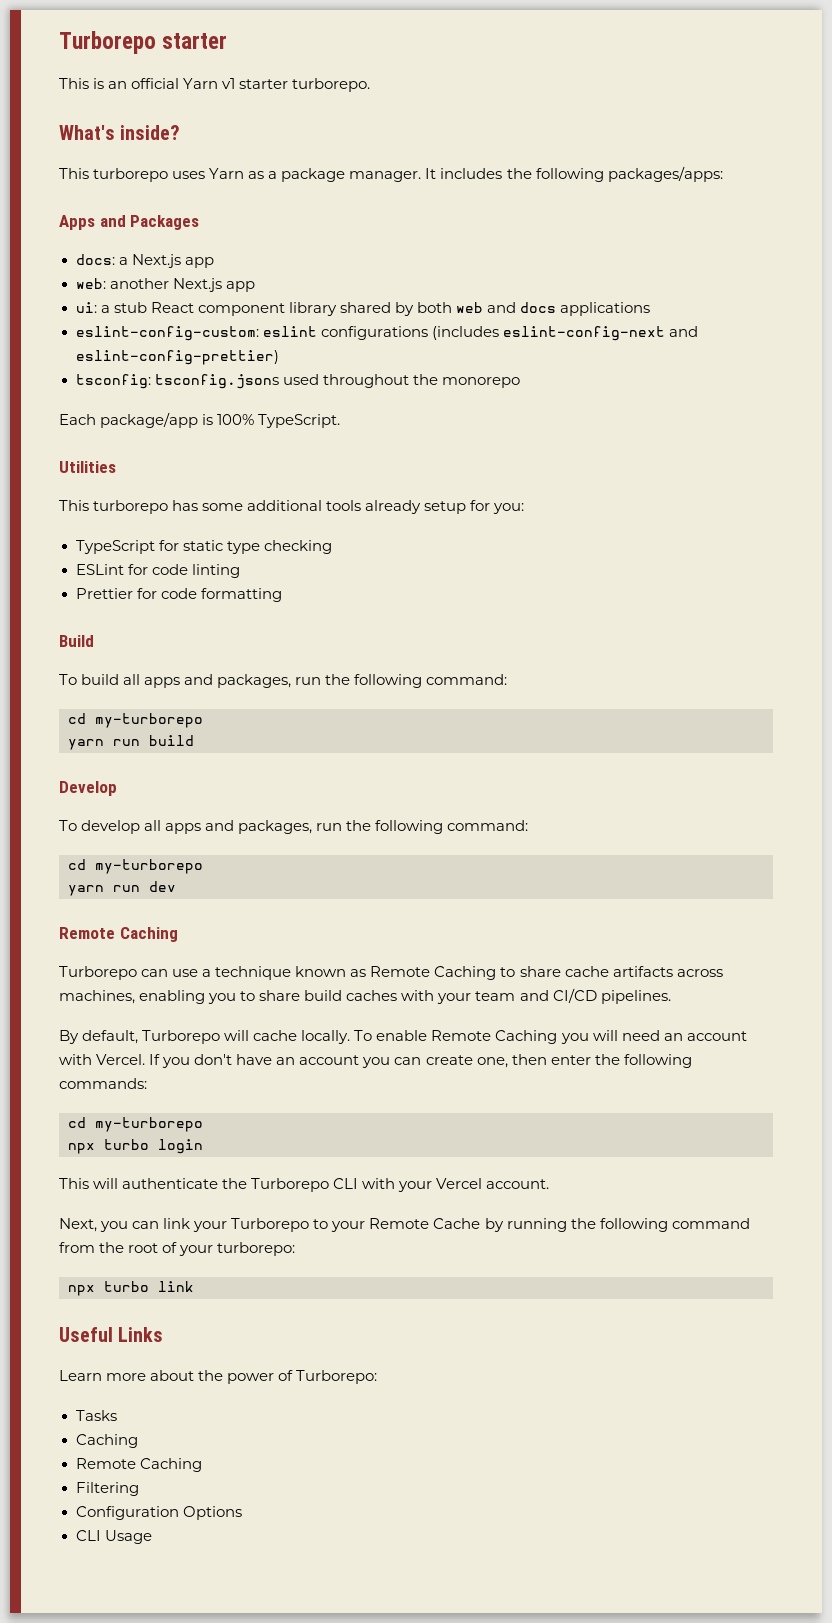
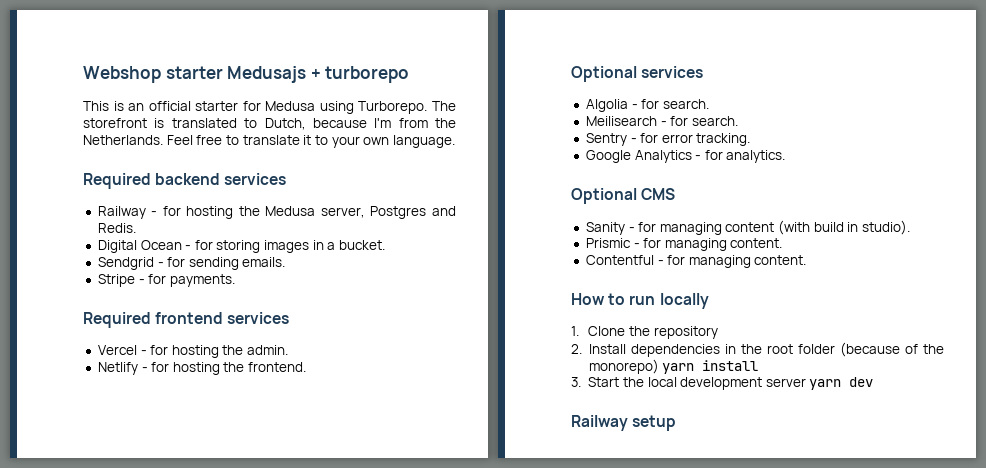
- Turborepo starter
+ Webshop starter Medusajs + turborepo
- This is an official Yarn v1 starter turborepo.
- What's inside?
- This turborepo uses Yarn as a package manager. It includes the following packages/apps:
- Apps and Packages
- docs: a Next.js app
- web: another Next.js app
- ui: a stub React component library shared by both web and docs applications
- eslint-config-custom: eslint configurations (includes eslint-config-next and eslint-config-prettier)
- tsconfig: tsconfig.jsons used throughout the monorepo
- Each package/app is 100% TypeScript.
- Utilities
- This turborepo has some additional tools already setup for you:
- TypeScript for static type checking
- ESLint for code linting
- Prettier for code formatting
- Build
- To build all apps and packages, run the following command:
- cd my-turborepo
- yarn run build
- Develop
- To develop all apps and packages, run the following command:
- cd my-turborepo
- yarn run dev
- Remote Caching
- Turborepo can use a technique known as Remote Caching to share cache artifacts across machines, enabling you to share build caches with your team and CI/CD pipelines.
- By default, Turborepo will cache locally. To enable Remote Caching you will need an account with Vercel. If you don't have an account you can create one, then enter the following commands:
- cd my-turborepo
- npx turbo login
- This will authenticate the Turborepo CLI with your Vercel account.
- Next, you can link your Turborepo to your Remote Cache by running the following command from the root of your turborepo:
- npx turbo link
- Useful Links
- Learn more about the power of Turborepo:
- Tasks
- Caching
- Remote Caching
- Filtering
- Configuration Options
- CLI Usage
+ This is an official starter for Medusa using Turborepo. The storefront is translated to Dutch, because I'm from the Netherlands. Feel free to translate it to your own language.
+ Required backend services
+ Railway - for hosting the Medusa server, Postgres and Redis.
+ Digital Ocean - for storing images in a bucket.
+ Sendgrid - for sending emails.
+ Stripe - for payments.
+ Required frontend services
+ Vercel - for hosting the admin.
+ Netlify - for hosting the frontend.
+ Optional services
+ Algolia - for search.
+ Meilisearch - for search.
+ Sentry - for error tracking.
+ Google Analytics - for analytics.
+ Optional CMS
+ Sanity - for managing content (with build in studio).
+ Prismic - for managing content.
+ Contentful - for managing content.
+ How to run locally
+ 1. Clone the repository
+ 2. Install dependencies in the root folder (because of the monorepo) yarn install
+ 3. Start the local development server yarn dev
+ Railway setup

